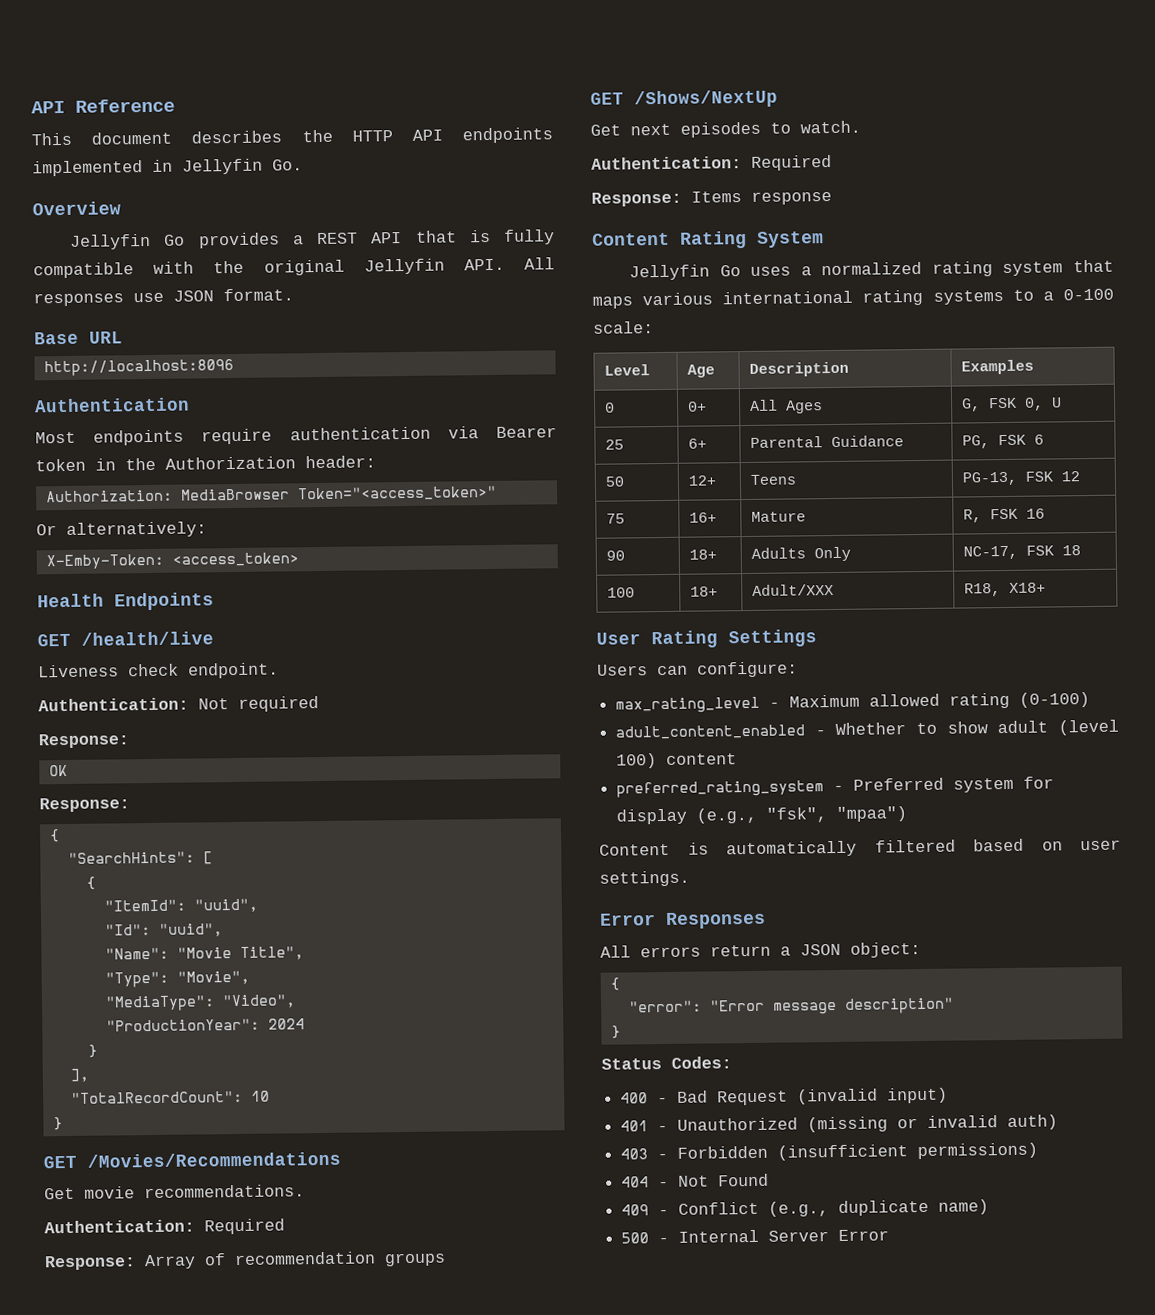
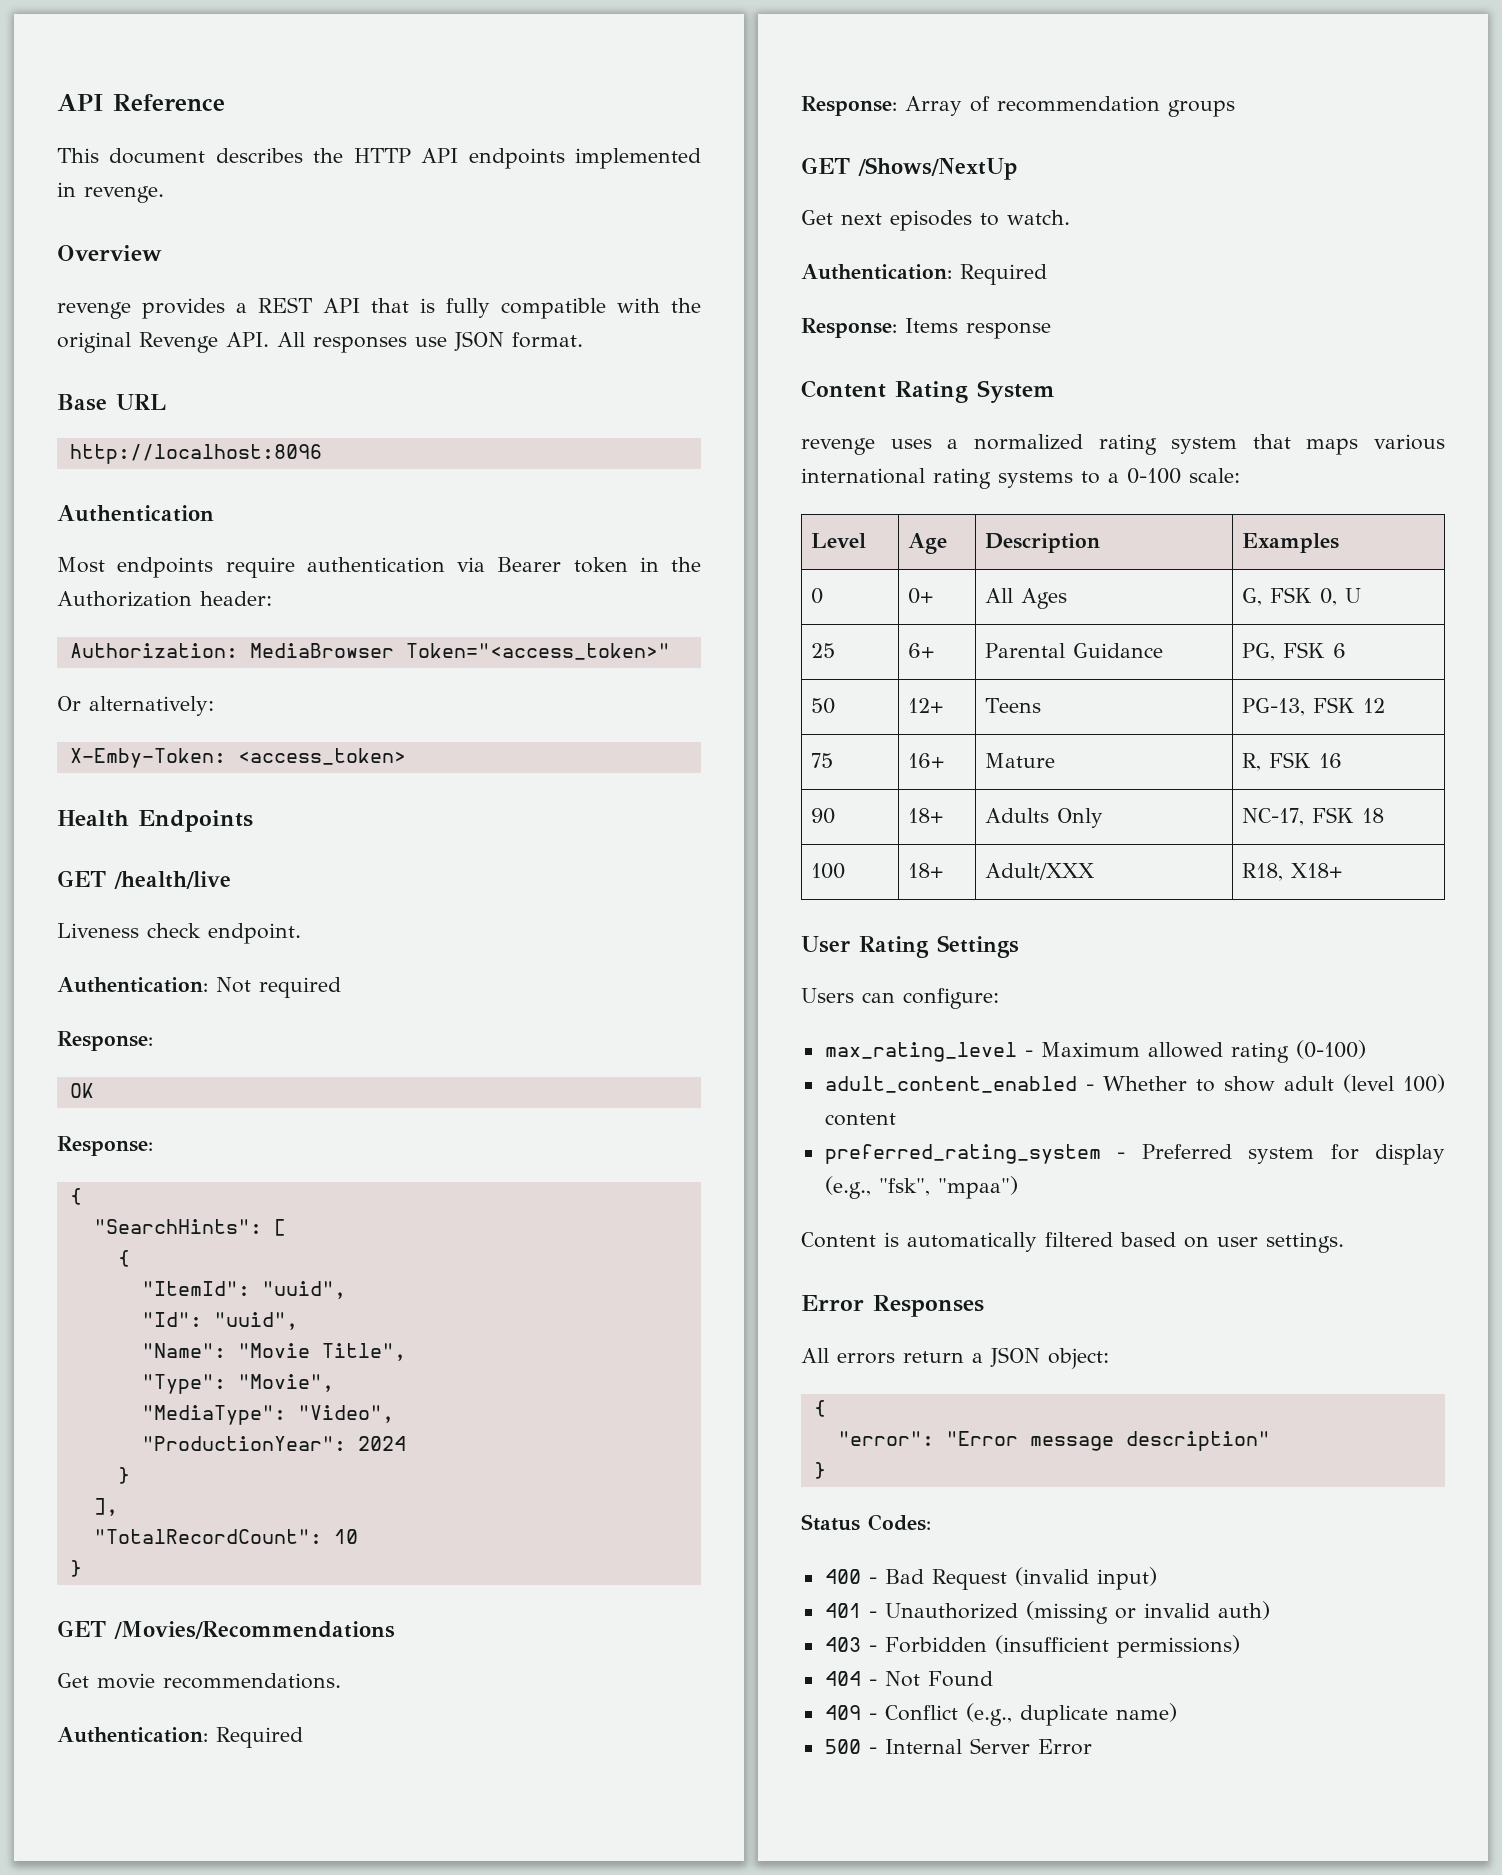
- This document describes the HTTP API endpoints implemented in Jellyfin Go.
+ This document describes the HTTP API endpoints implemented in revenge.
- Jellyfin Go provides a REST API that is fully compatible with the original Jellyfin API. All responses use JSON format.
+ revenge provides a REST API that is fully compatible with the original Revenge API. All responses use JSON format.
- Jellyfin Go uses a normalized rating system that maps various international rating systems to a 0-100 scale:
+ revenge uses a normalized rating system that maps various international rating systems to a 0-100 scale:

